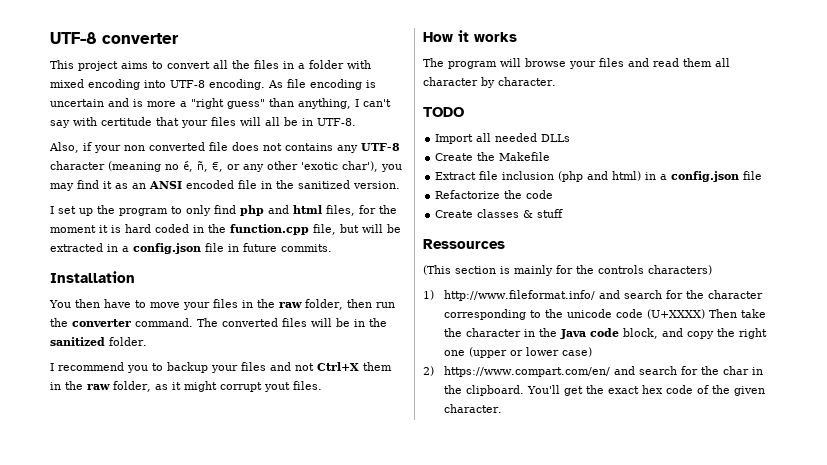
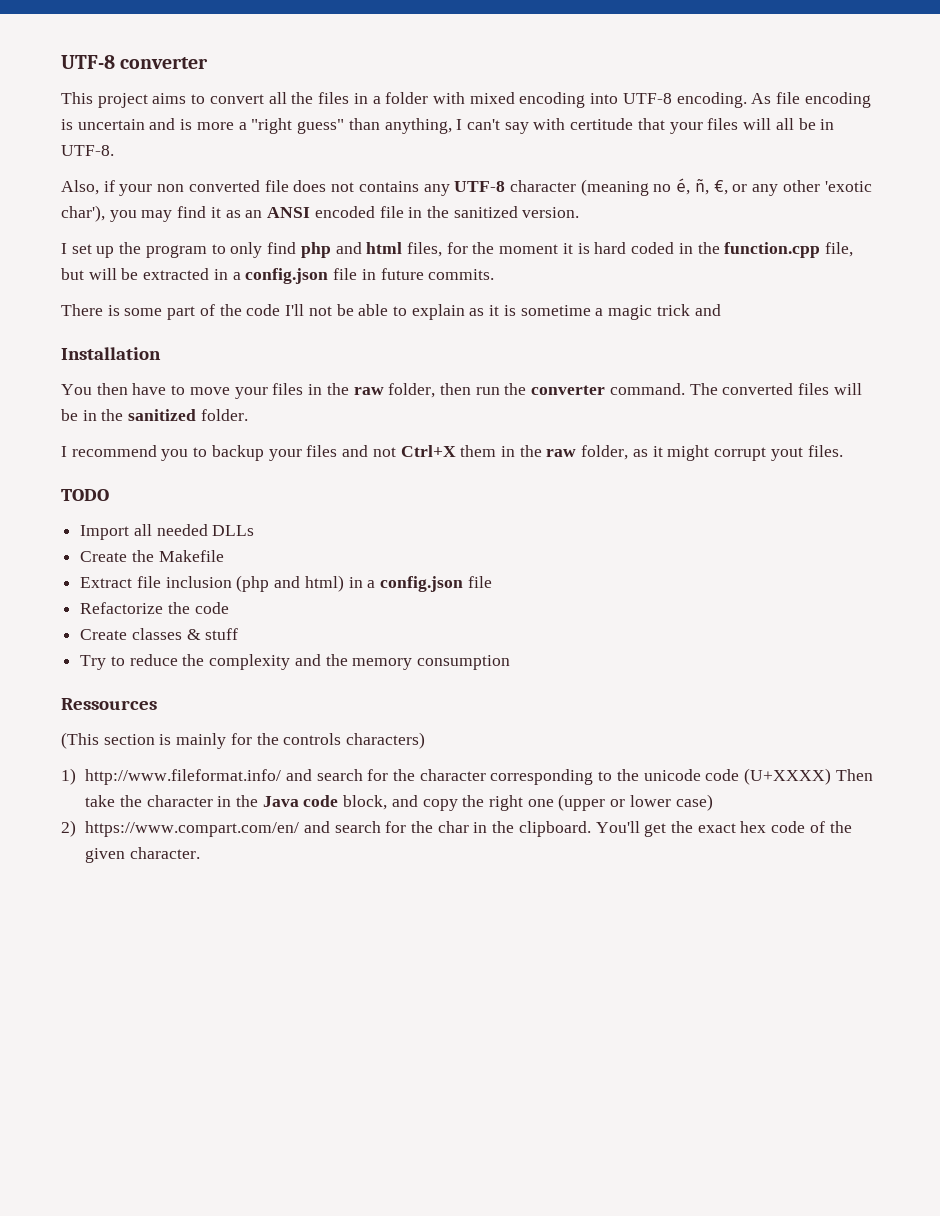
+ There is some part of the code I'll not be able to explain as it is sometime a magic trick and
- How it works
- The program will browse your files and read them all character by character.
+ Try to reduce the complexity and the memory consumption

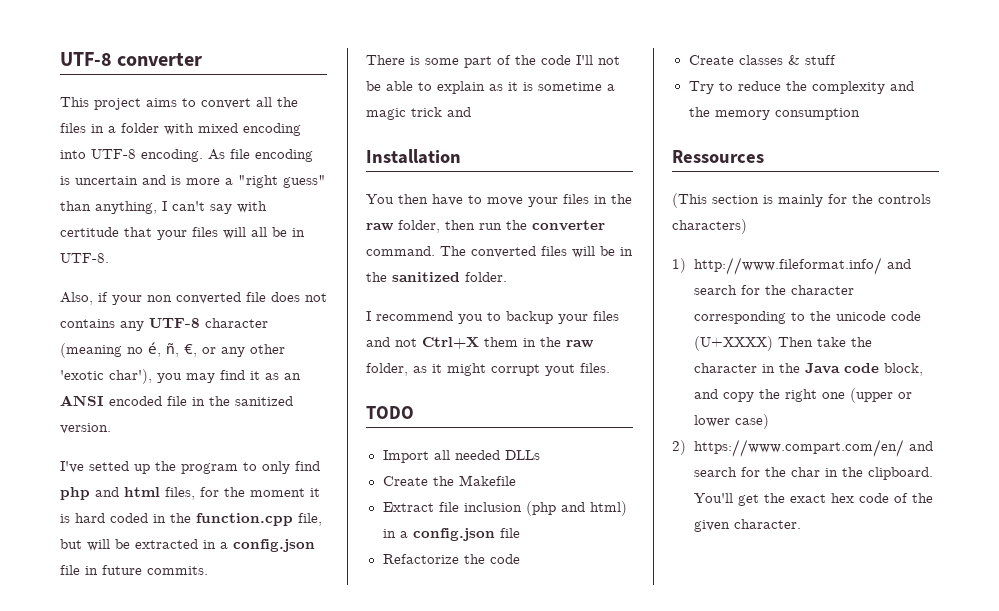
- I set up the program to only find php and html files, for the moment it is hard coded in the function.cpp file, but will be extracted in a config.json file in future commits.
+ I've setted up the program to only find php and html files, for the moment it is hard coded in the function.cpp file, but will be extracted in a config.json file in future commits.

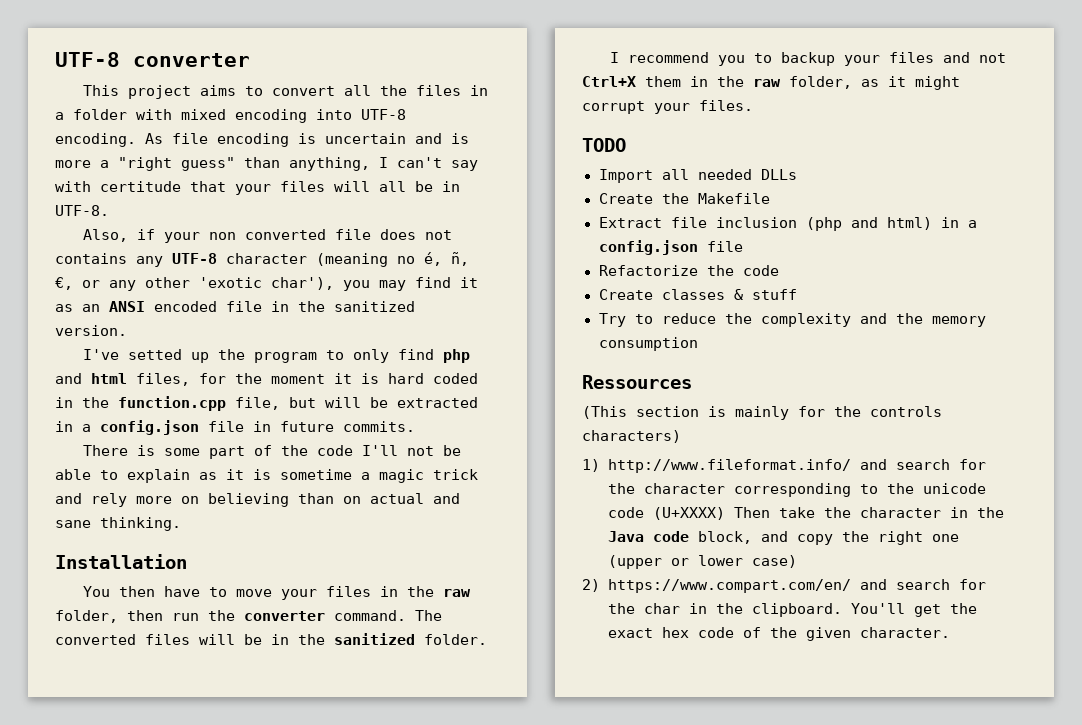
- There is some part of the code I'll not be able to explain as it is sometime a magic trick and
+ There is some part of the code I'll not be able to explain as it is sometime a magic trick and rely more on believing than on actual and sane thinking.
- I recommend you to backup your files and not Ctrl+X them in the raw folder, as it might corrupt yout files.
+ I recommend you to backup your files and not Ctrl+X them in the raw folder, as it might corrupt your files.

